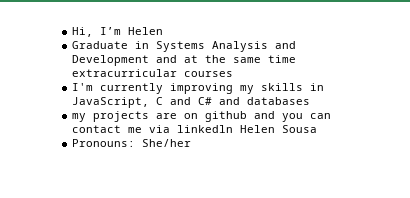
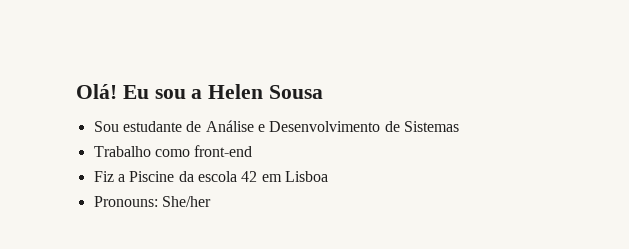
- Hi, I’m Helen
- Graduate in Systems Analysis and Development and at the same time extracurricular courses
- I'm currently improving my skills in JavaScript, C and C# and databases
- my projects are on github and you can contact me via linkedln Helen Sousa
+ Olá! Eu sou a Helen Sousa
+ Sou estudante de Análise e Desenvolvimento de Sistemas
+ Trabalho como front-end
+ Fiz a Piscine da escola 42 em Lisboa

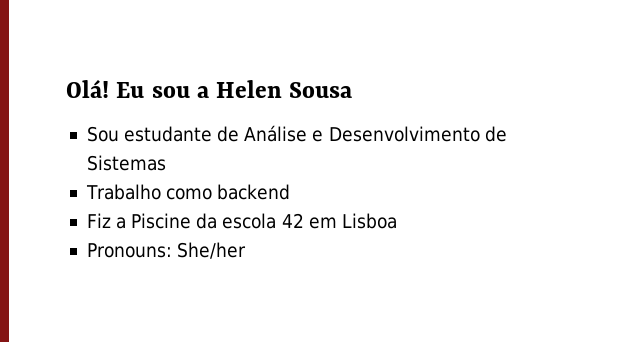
- Trabalho como front-end
+ Trabalho como backend

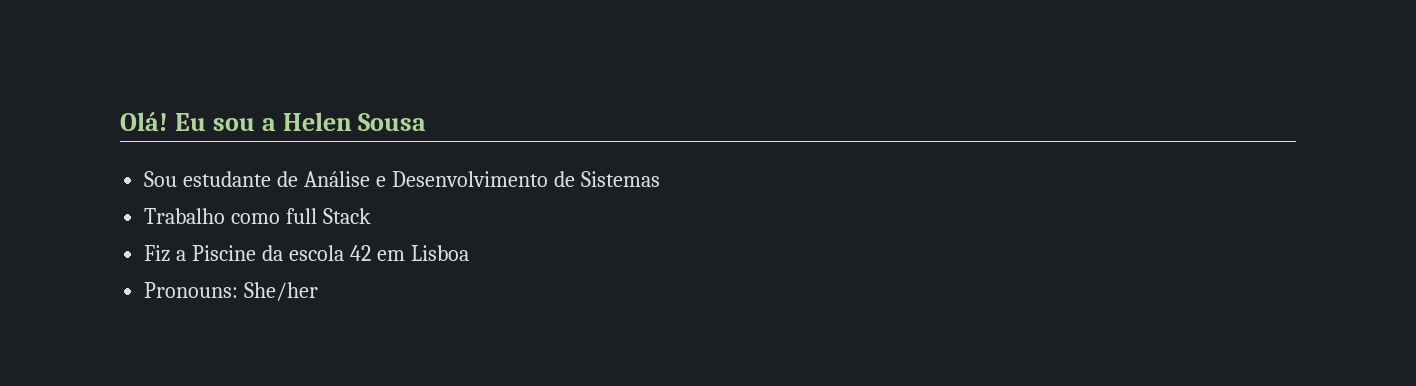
- Trabalho como backend
+ Trabalho como full Stack

